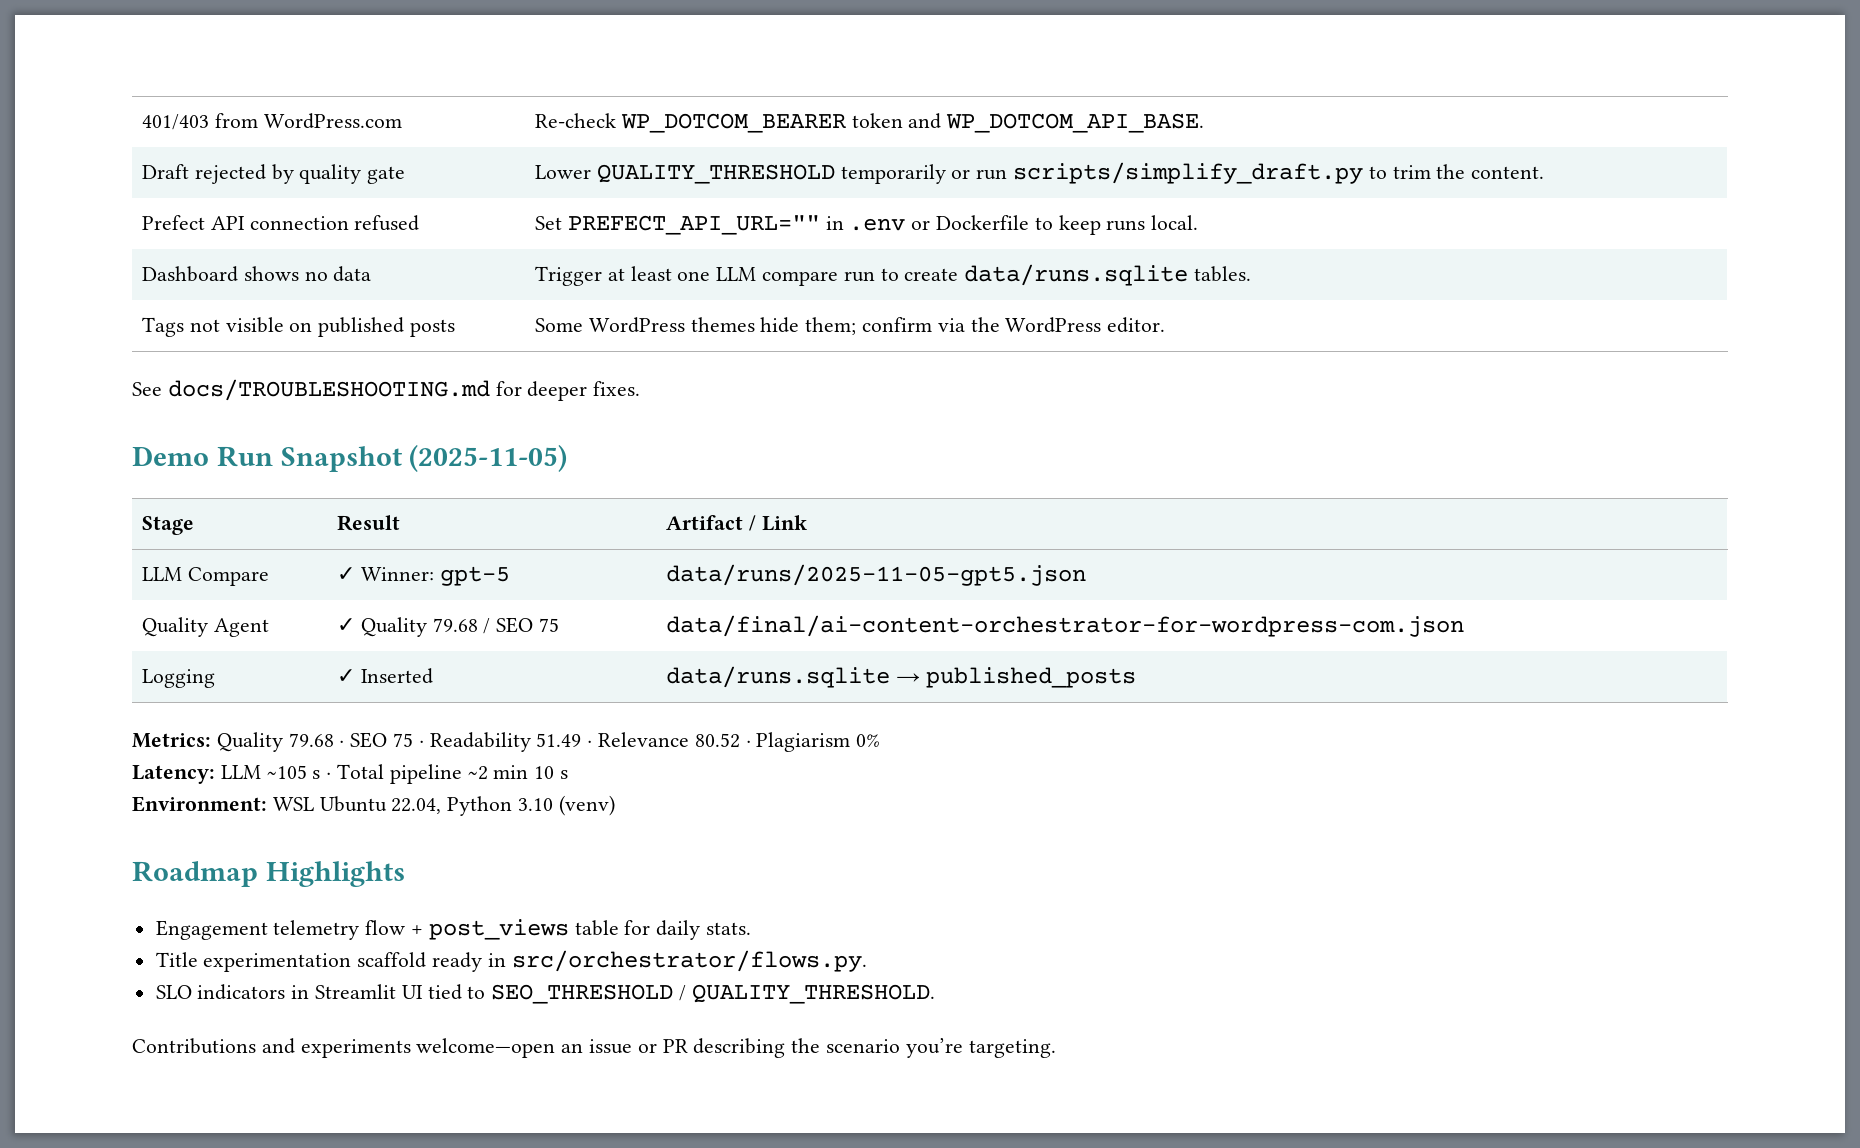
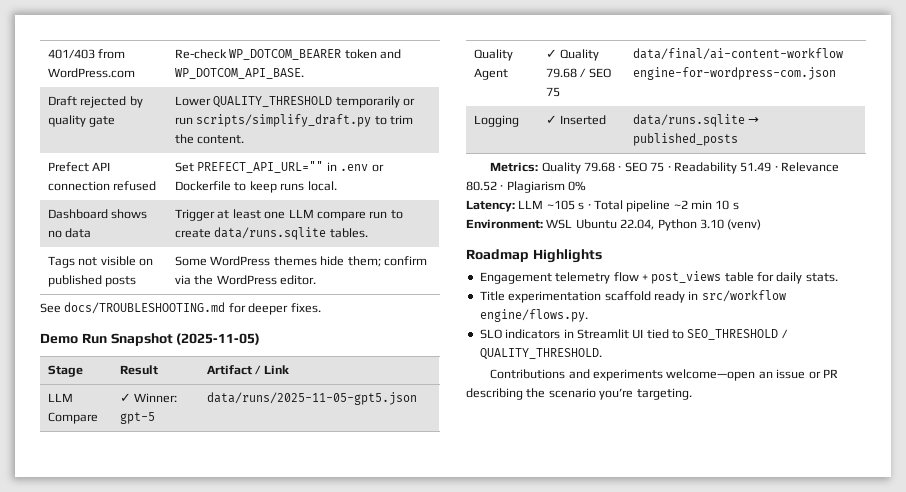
- Quality Agent | ✓ Quality 79.68 / SEO 75 | data/final/ai-content-orchestrator-for-wordpress-com.json
+ Quality Agent | ✓ Quality 79.68 / SEO 75 | data/final/ai-content-workflow engine-for-wordpress-com.json
- Title experimentation scaffold ready in src/orchestrator/flows.py.
+ Title experimentation scaffold ready in src/workflow engine/flows.py.

